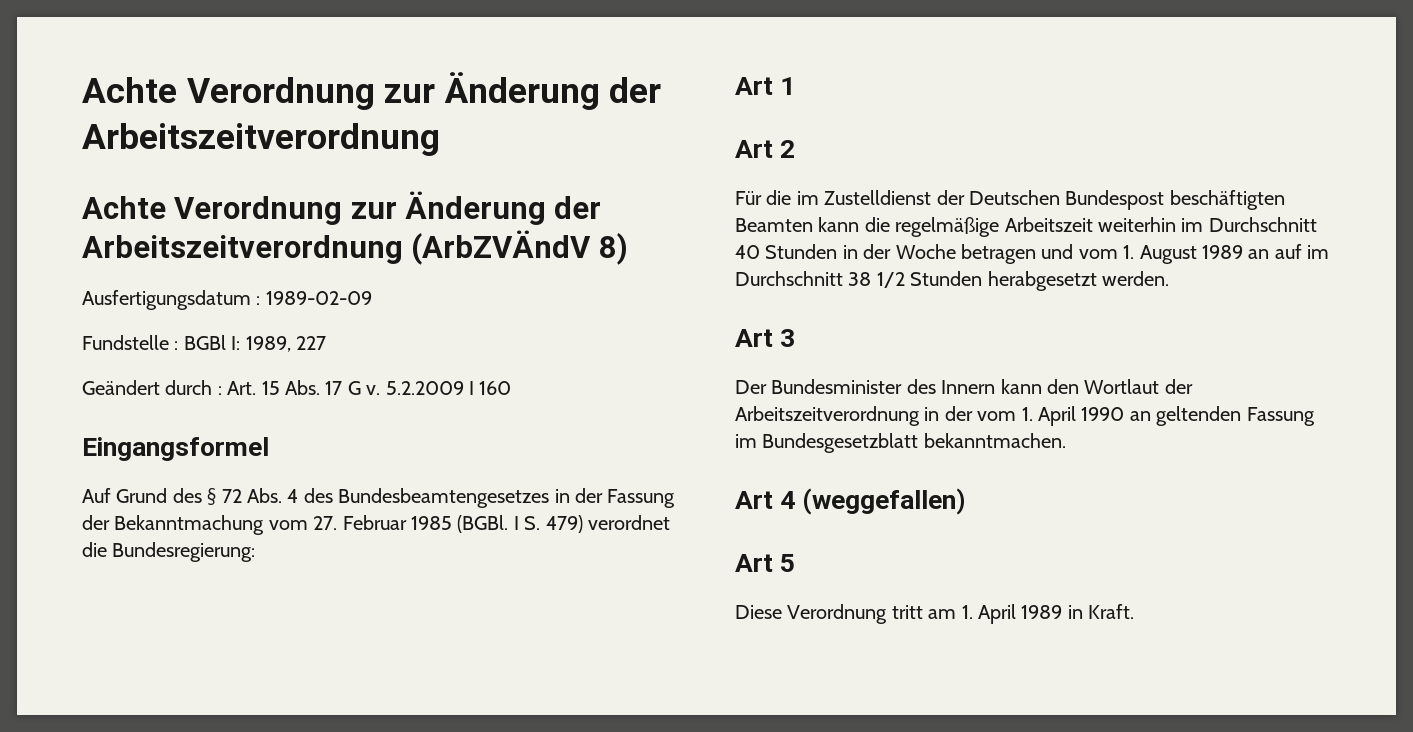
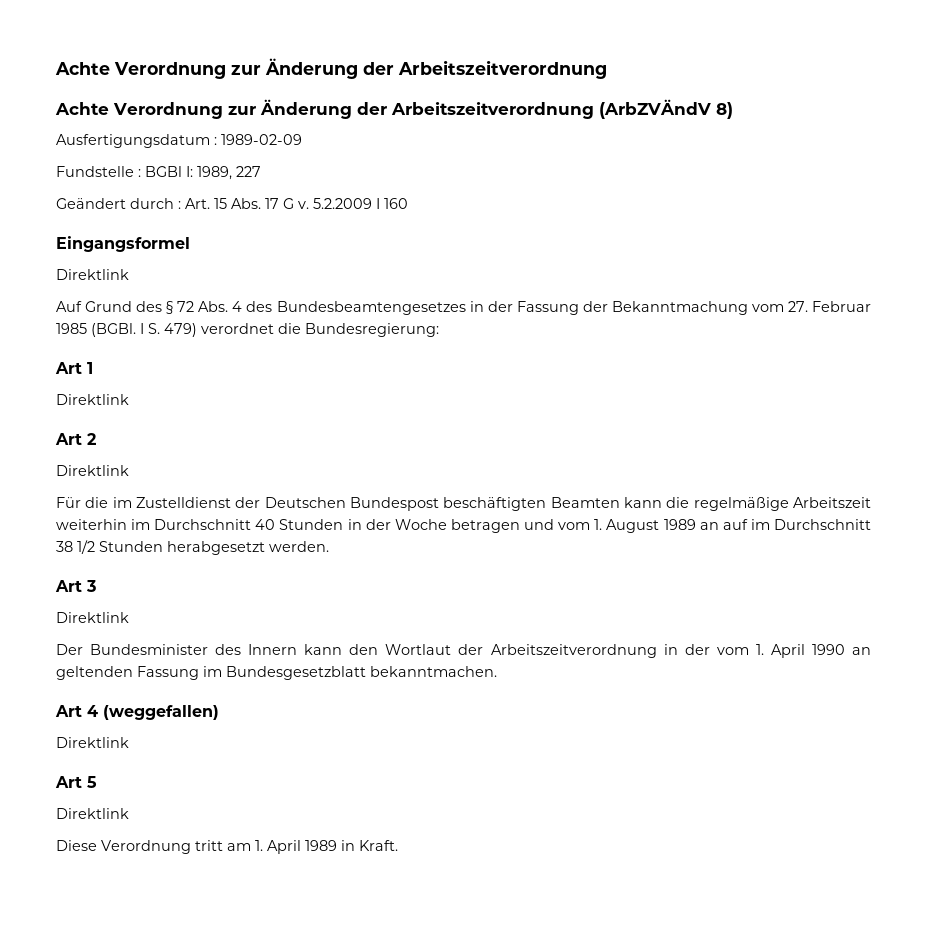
  Eingangsformel
+ Direktlink
  Art 1
+ Direktlink
  Art 2
+ Direktlink
  Art 3
+ Direktlink
  Art 4 (weggefallen)
+ Direktlink
  Art 5
+ Direktlink

